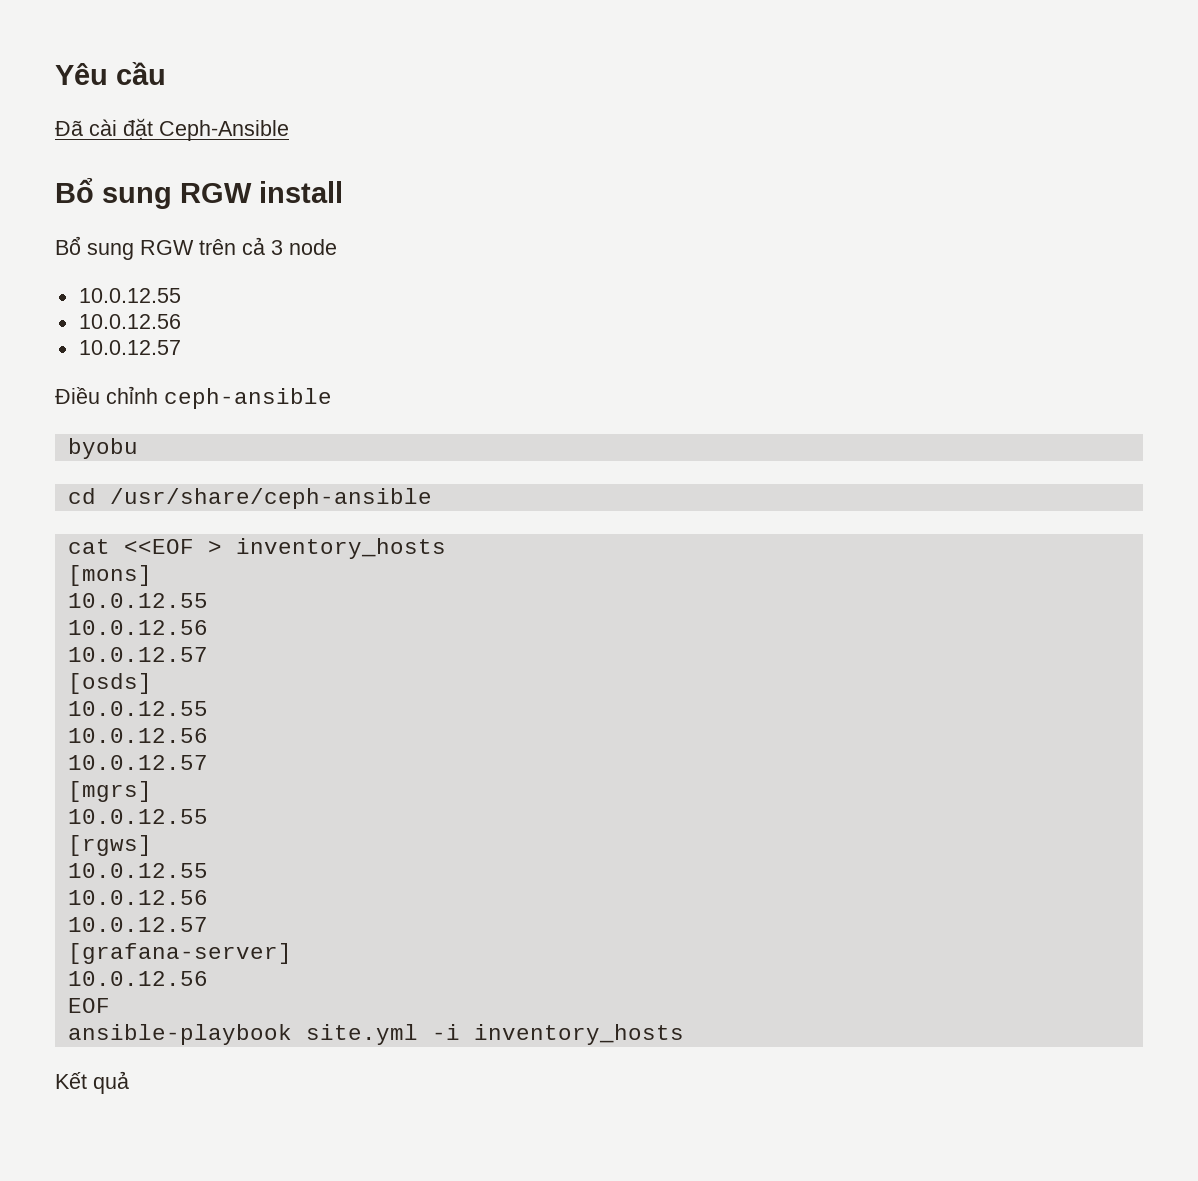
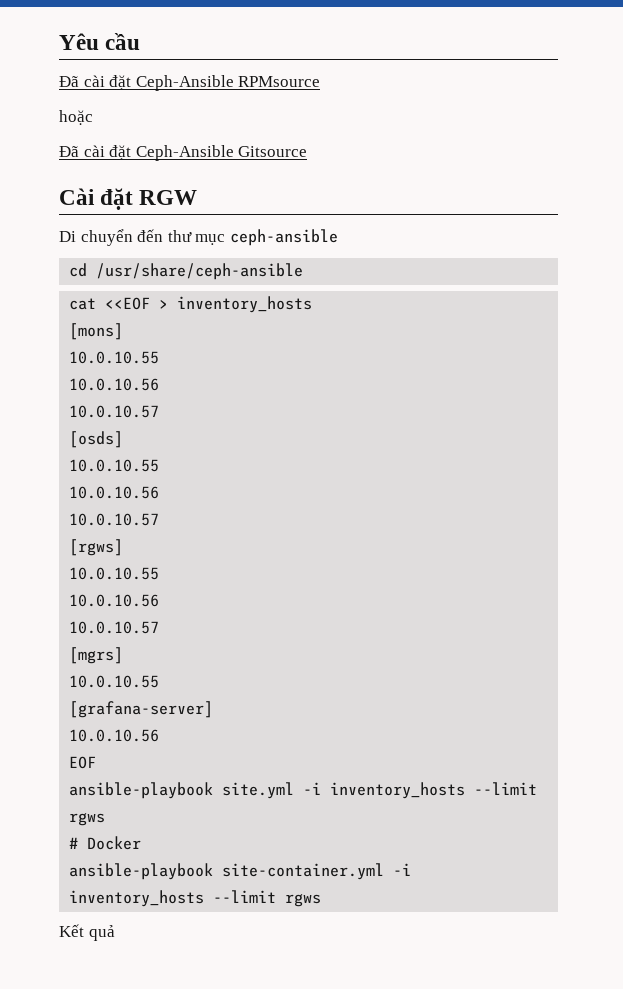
- Đã cài đặt Ceph-Ansible
- Bổ sung RGW install
- Bổ sung RGW trên cả 3 node
- 10.0.12.55
- 10.0.12.56
- 10.0.12.57
- Điều chỉnh ceph-ansible
+ Đã cài đặt Ceph-Ansible RPMsource
+ hoặc
+ Đã cài đặt Ceph-Ansible Gitsource
+ Cài đặt RGW
+ Di chuyển đến thư mục ceph-ansible
- byobu
  [mons]
- 10.0.12.55
- 10.0.12.56
- 10.0.12.57
+ 10.0.10.55
+ 10.0.10.56
+ 10.0.10.57
  [osds]
- 10.0.12.55
- 10.0.12.56
- 10.0.12.57
+ 10.0.10.55
+ 10.0.10.56
+ 10.0.10.57
+ [rgws]
+ 10.0.10.55
+ 10.0.10.56
+ 10.0.10.57
  [mgrs]
- 10.0.12.55
- [rgws]
- 10.0.12.55
- 10.0.12.56
- 10.0.12.57
+ 10.0.10.55
  [grafana-server]
- 10.0.12.56
+ 10.0.10.56
- ansible-playbook site.yml -i inventory_hosts
+ ansible-playbook site.yml -i inventory_hosts --limit rgws
+ # Docker
+ ansible-playbook site-container.yml -i inventory_hosts --limit rgws

